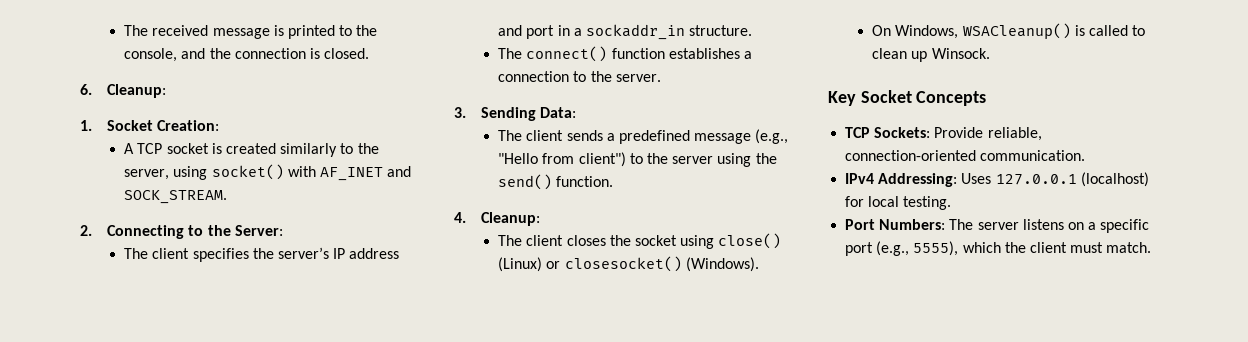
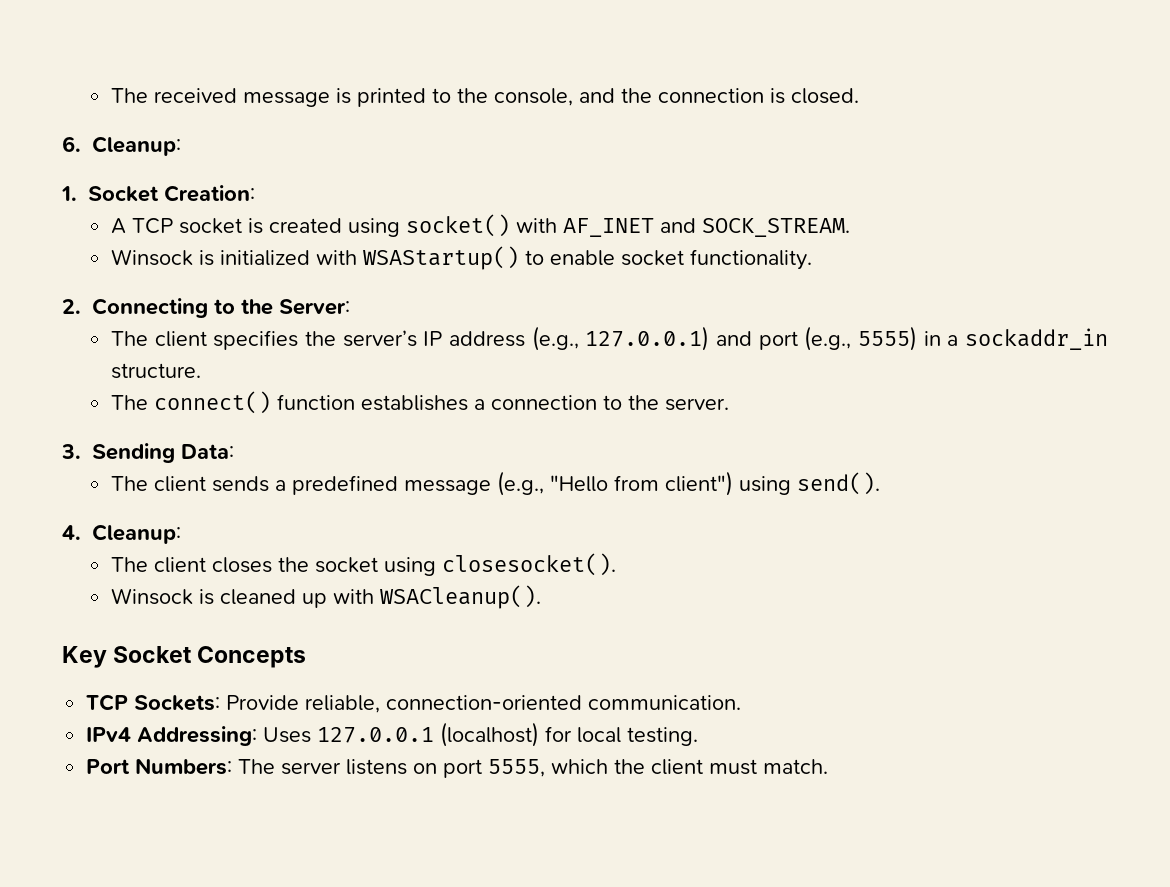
- A TCP socket is created similarly to the server, using socket() with AF_INET and SOCK_STREAM.
+ A TCP socket is created using socket() with AF_INET and SOCK_STREAM.
+ Winsock is initialized with WSAStartup() to enable socket functionality.
- The client specifies the server’s IP address and port in a sockaddr_in structure.
+ The client specifies the server’s IP address (e.g., 127.0.0.1) and port (e.g., 5555) in a sockaddr_in structure.
- The client sends a predefined message (e.g., "Hello from client") to the server using the send() function.
+ The client sends a predefined message (e.g., "Hello from client") using send().
- The client closes the socket using close() (Linux) or closesocket() (Windows).
- On Windows, WSACleanup() is called to clean up Winsock.
+ The client closes the socket using closesocket().
+ Winsock is cleaned up with WSACleanup().
- Port Numbers: The server listens on a specific port (e.g., 5555), which the client must match.
+ Port Numbers: The server listens on port 5555, which the client must match.

